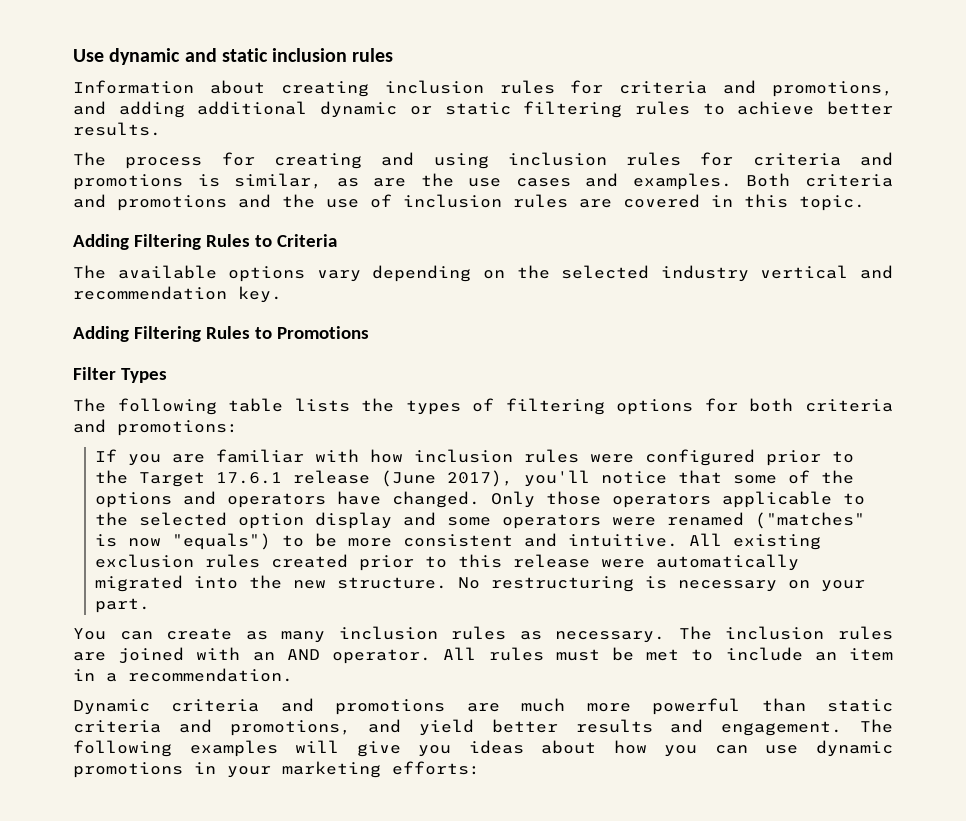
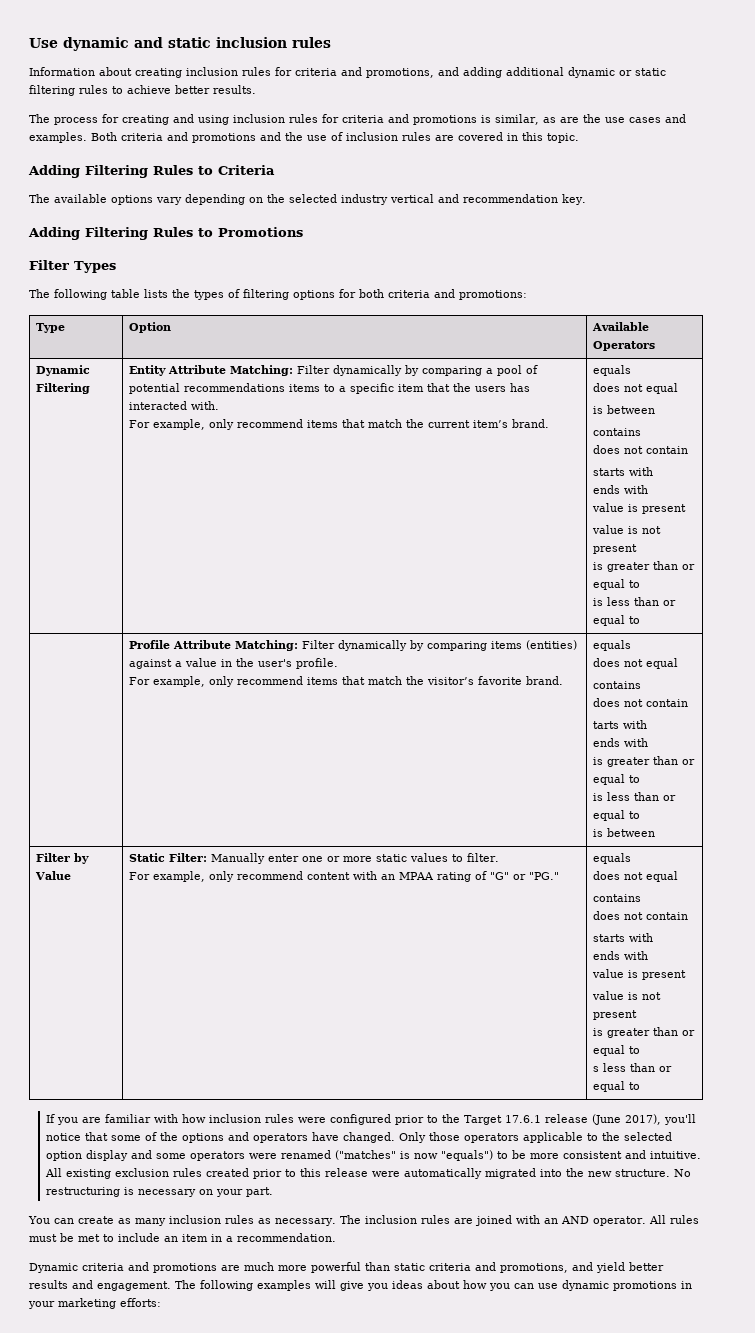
+ Type | Option | Available Operators
+ Dynamic Filtering | Entity Attribute Matching: Filter dynamically by comparing a pool of potential recommendations items to a specific item that the users has interacted with.
+ For example, only recommend items that match the current item’s brand. | equals
+ does not equal
+ is between
+ contains
+ does not contain
+ starts with
+ ends with
+ value is present
+ value is not present
+ is greater than or equal to
+ is less than or equal to
+ | Profile Attribute Matching: Filter dynamically by comparing items (entities) against a value in the user's profile.
+ For example, only recommend items that match the visitor’s favorite brand. | equals
+ does not equal
+ contains
+ does not contain
+ tarts with
+ ends with
+ is greater than or equal to
+ is less than or equal to
+ is between
+ Filter by Value | Static Filter: Manually enter one or more static values to filter.
+ For example, only recommend content with an MPAA rating of "G" or "PG." | equals
+ does not equal
+ contains
+ does not contain
+ starts with
+ ends with
+ value is present
+ value is not present
+ is greater than or equal to
+ s less than or equal to

